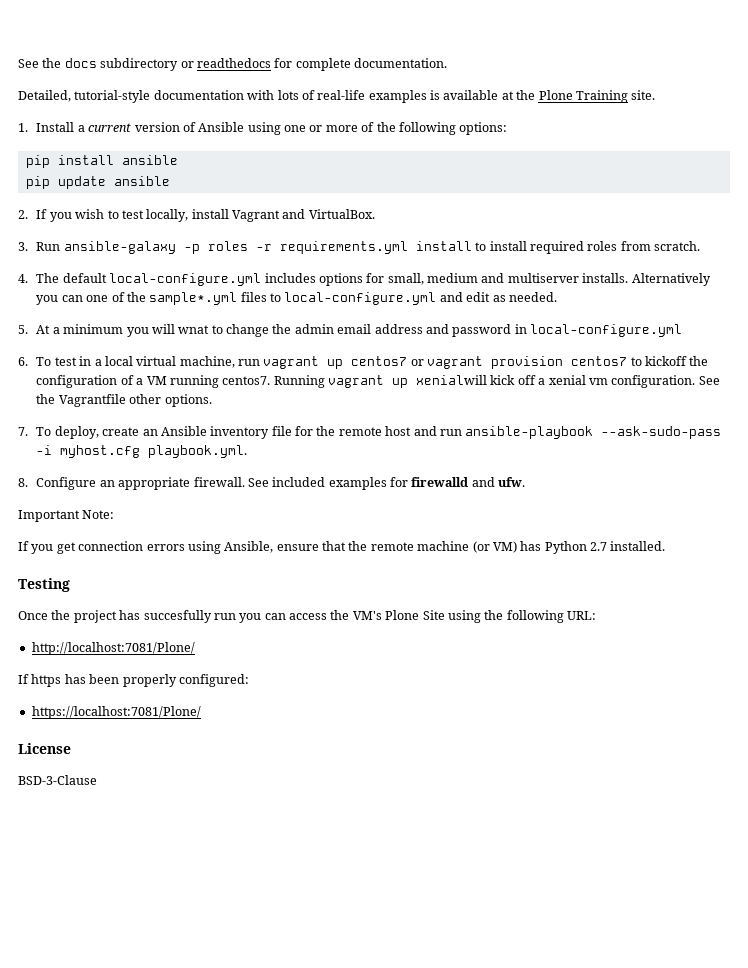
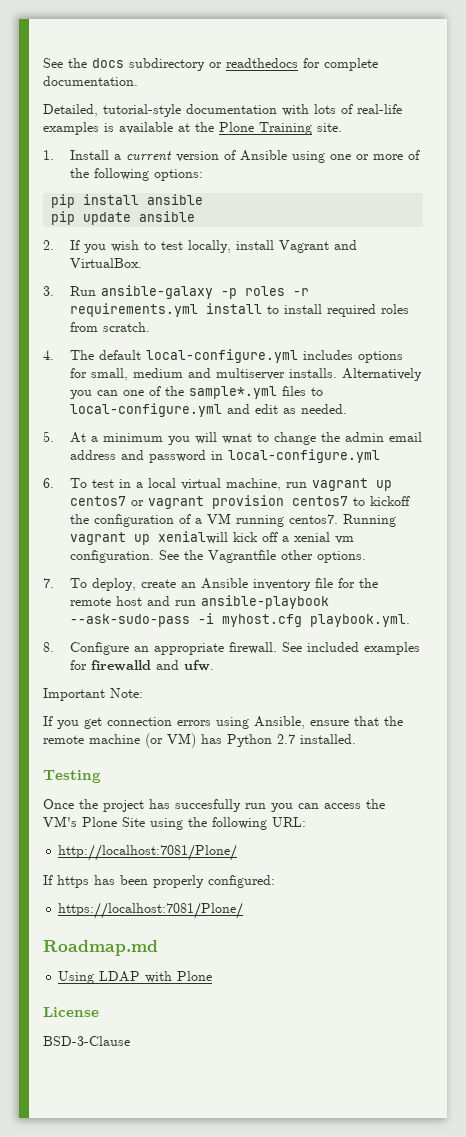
+ Roadmap.md
+ Using LDAP with Plone

